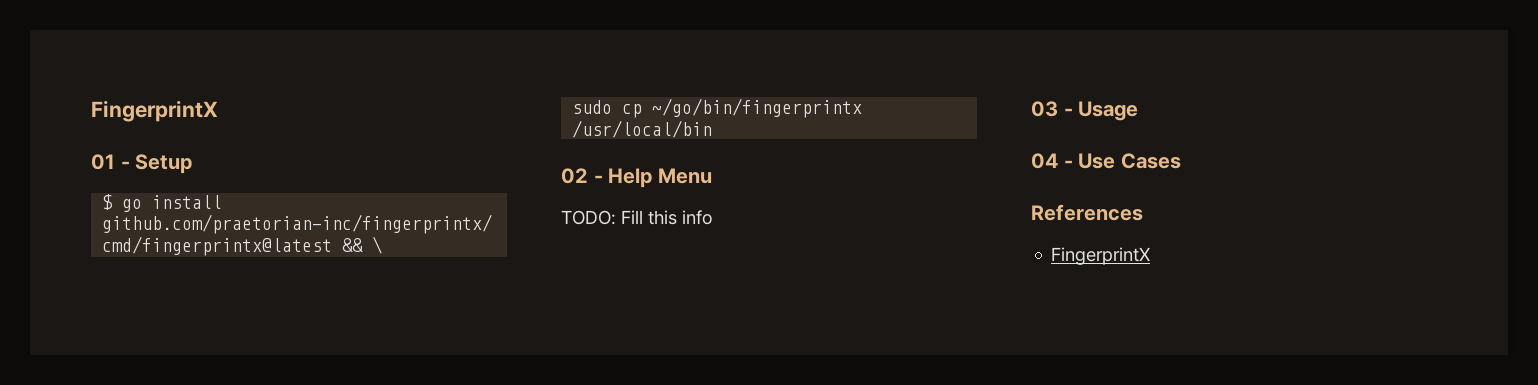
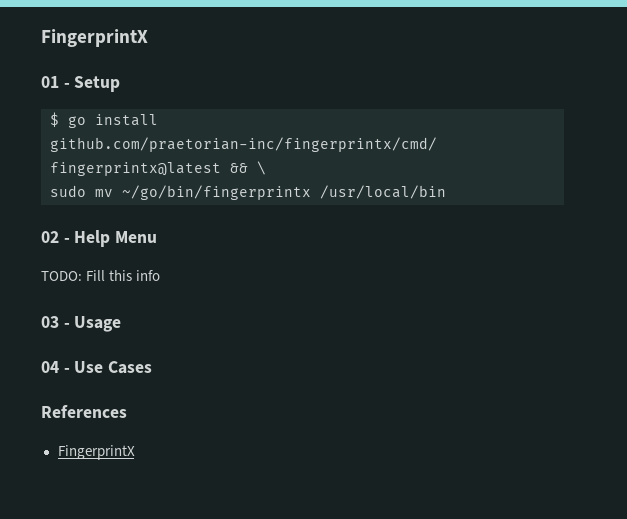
- sudo cp ~/go/bin/fingerprintx /usr/local/bin
+ sudo mv ~/go/bin/fingerprintx /usr/local/bin

